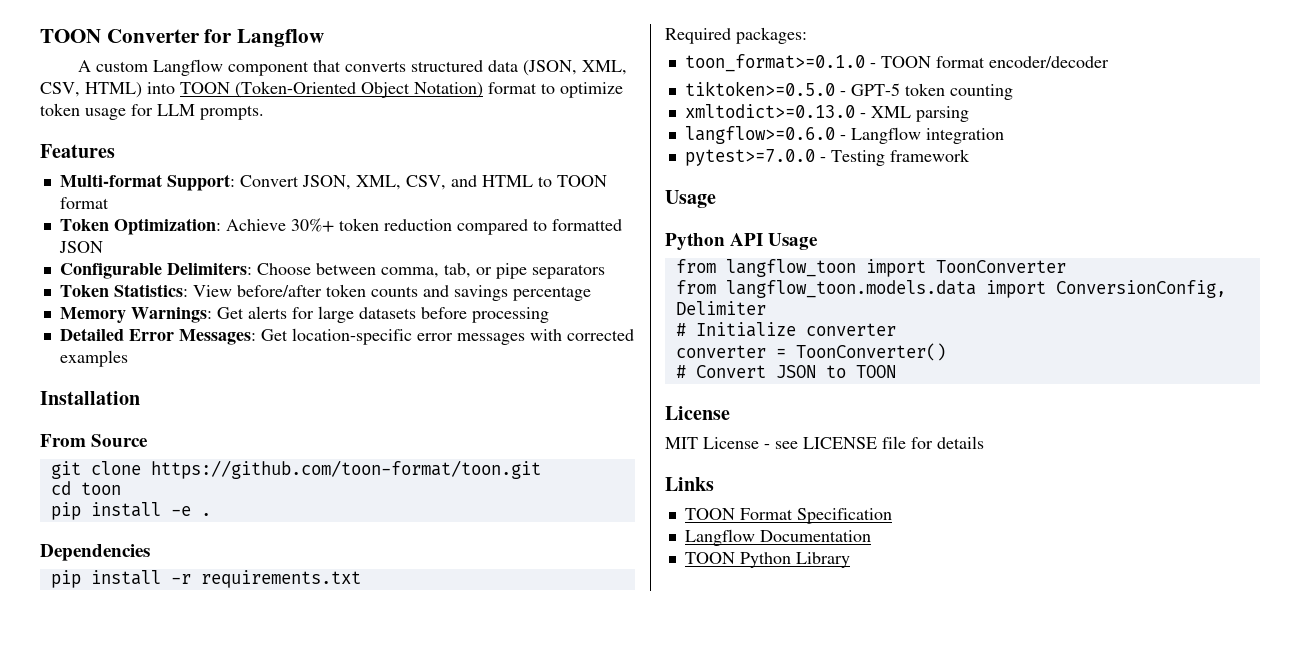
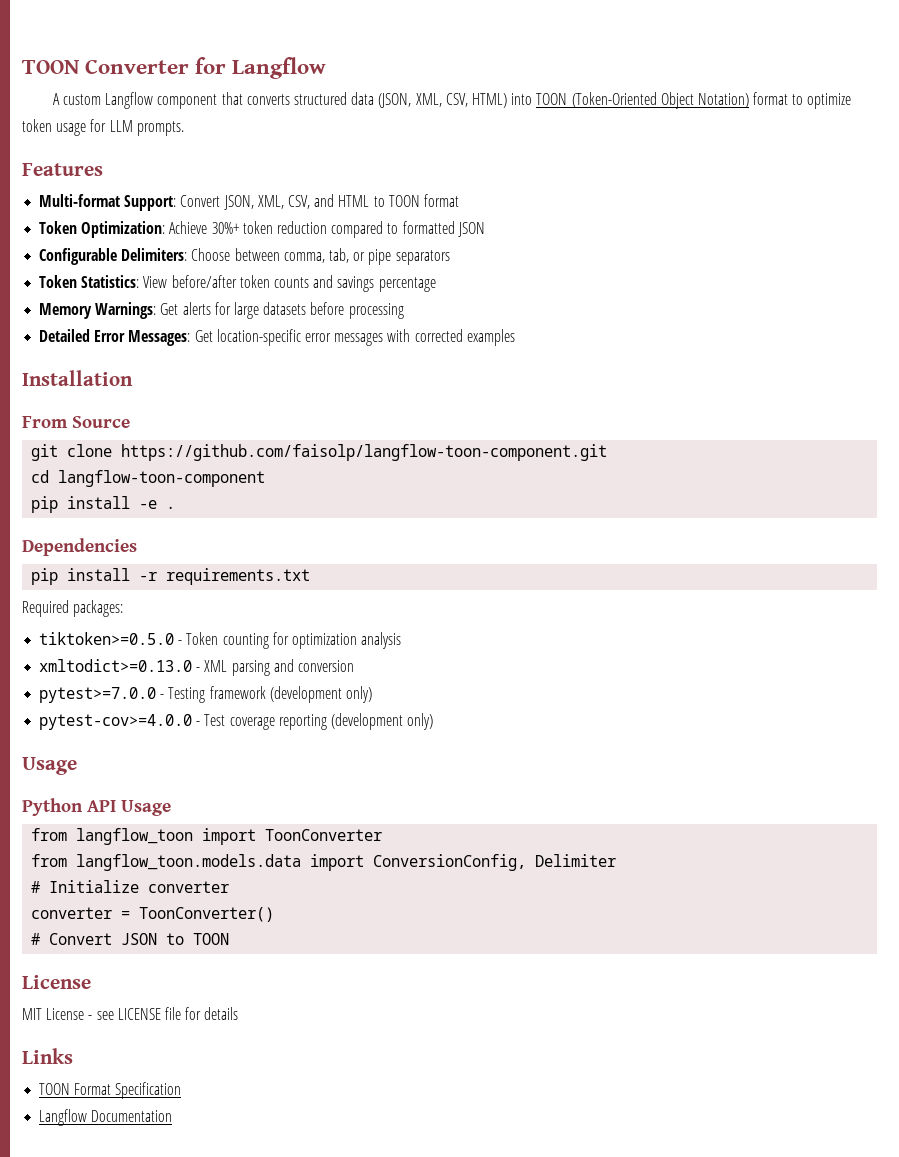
- git clone https://github.com/toon-format/toon.git
+ git clone https://github.com/faisolp/langflow-toon-component.git
- cd toon
+ cd langflow-toon-component
- toon_format>=0.1.0 - TOON format encoder/decoder
- tiktoken>=0.5.0 - GPT-5 token counting
+ tiktoken>=0.5.0 - Token counting for optimization analysis
- xmltodict>=0.13.0 - XML parsing
- langflow>=0.6.0 - Langflow integration
+ xmltodict>=0.13.0 - XML parsing and conversion
- pytest>=7.0.0 - Testing framework
+ pytest>=7.0.0 - Testing framework (development only)
+ pytest-cov>=4.0.0 - Test coverage reporting (development only)
- TOON Python Library

